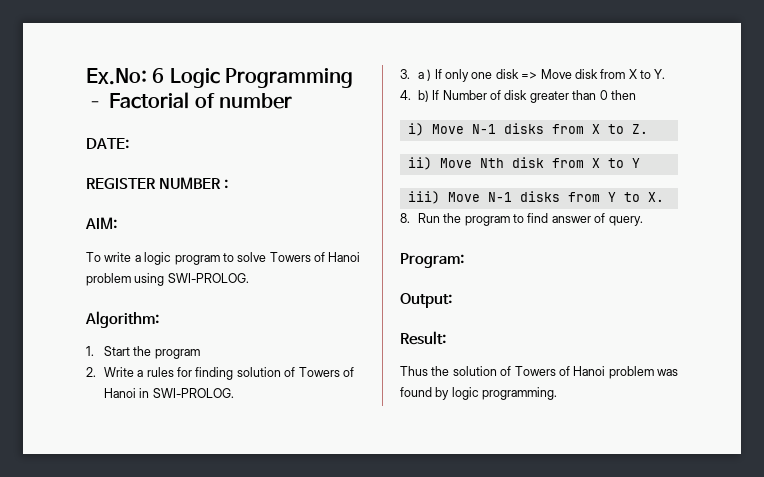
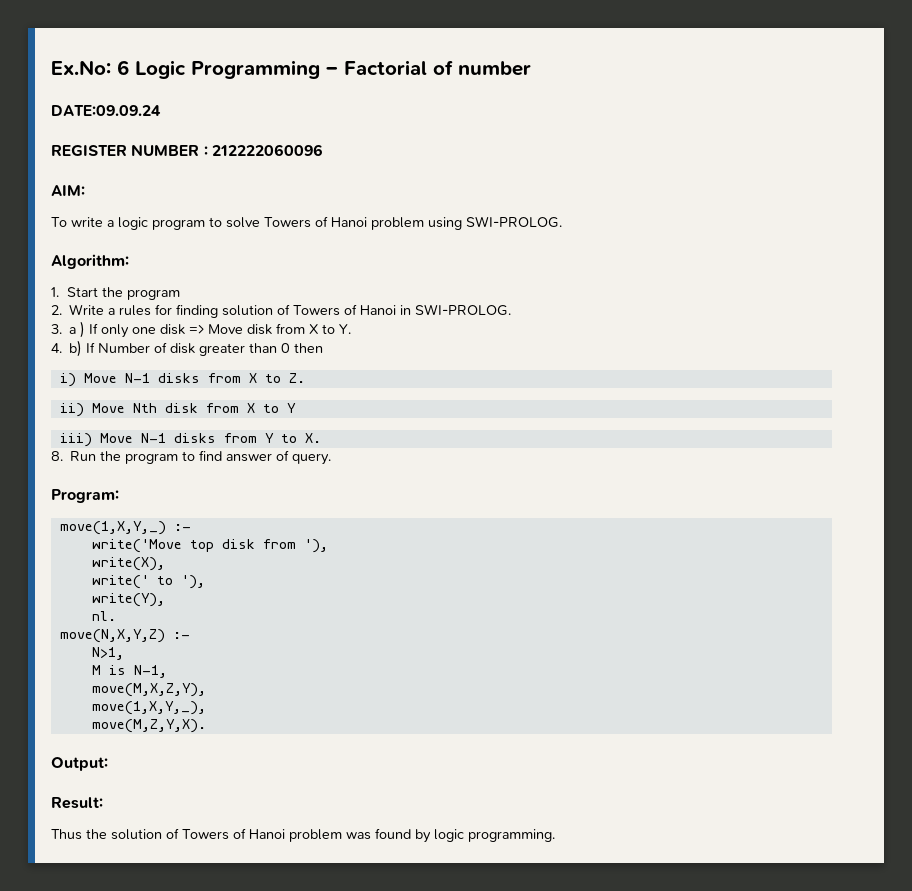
- DATE:
+ DATE:09.09.24
- REGISTER NUMBER :
+ REGISTER NUMBER : 212222060096
+ move(1,X,Y,_) :-
+ write('Move top disk from '),
+ write(X),
+ write(' to '),
+ write(Y),
+ nl.
+ move(N,X,Y,Z) :-
+ N>1,
+ M is N-1,
+ move(M,X,Z,Y),
+ move(1,X,Y,_),
+ move(M,Z,Y,X).

